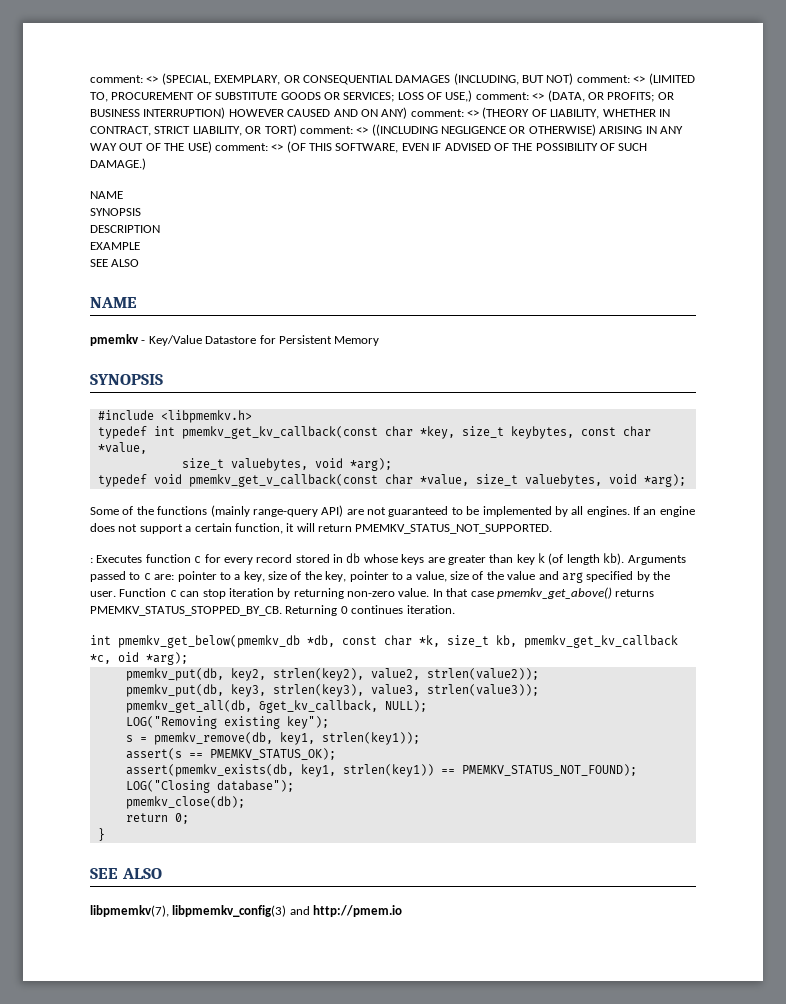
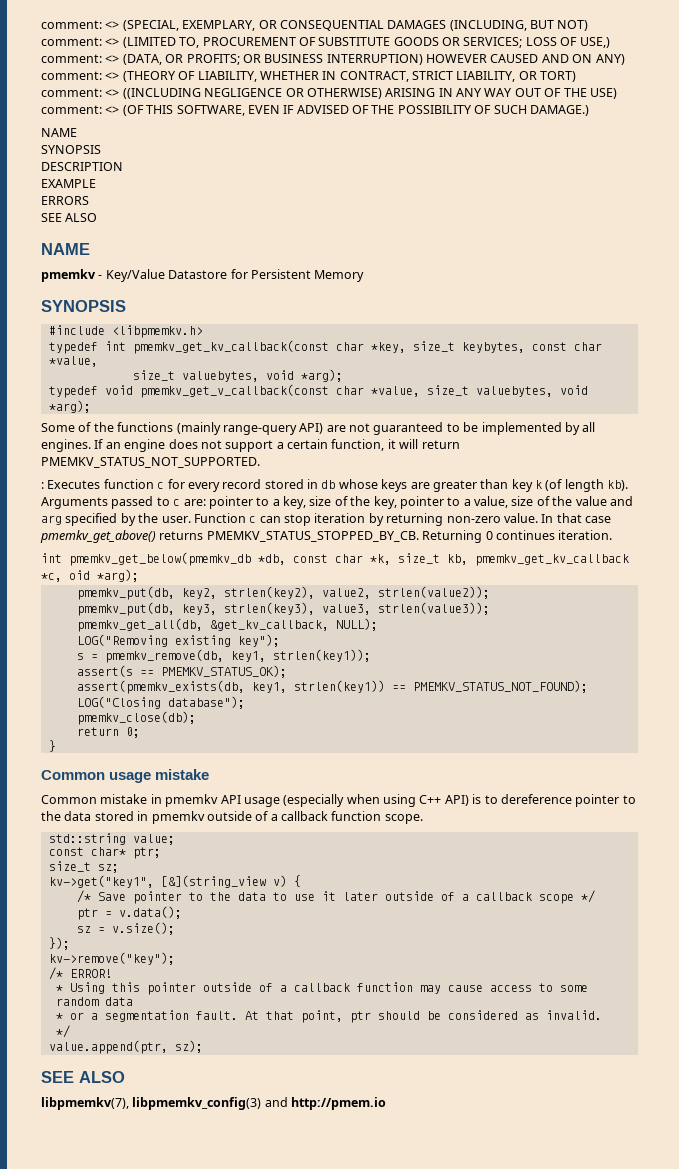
+ ERRORS
+ Common usage mistake
+ Common mistake in pmemkv API usage (especially when using C++ API) is to dereference pointer to the data stored in pmemkv outside of a callback function scope.
+ std::string value;
+ const char* ptr;
+ size_t sz;
+ kv->get("key1", [&](string_view v) {
+ /* Save pointer to the data to use it later outside of a callback scope */
+ ptr = v.data();
+ sz = v.size();
+ });
+ kv->remove("key");
+ /* ERROR!
+ * Using this pointer outside of a callback function may cause access to some random data
+ * or a segmentation fault. At that point, ptr should be considered as invalid.
+ */
+ value.append(ptr, sz);

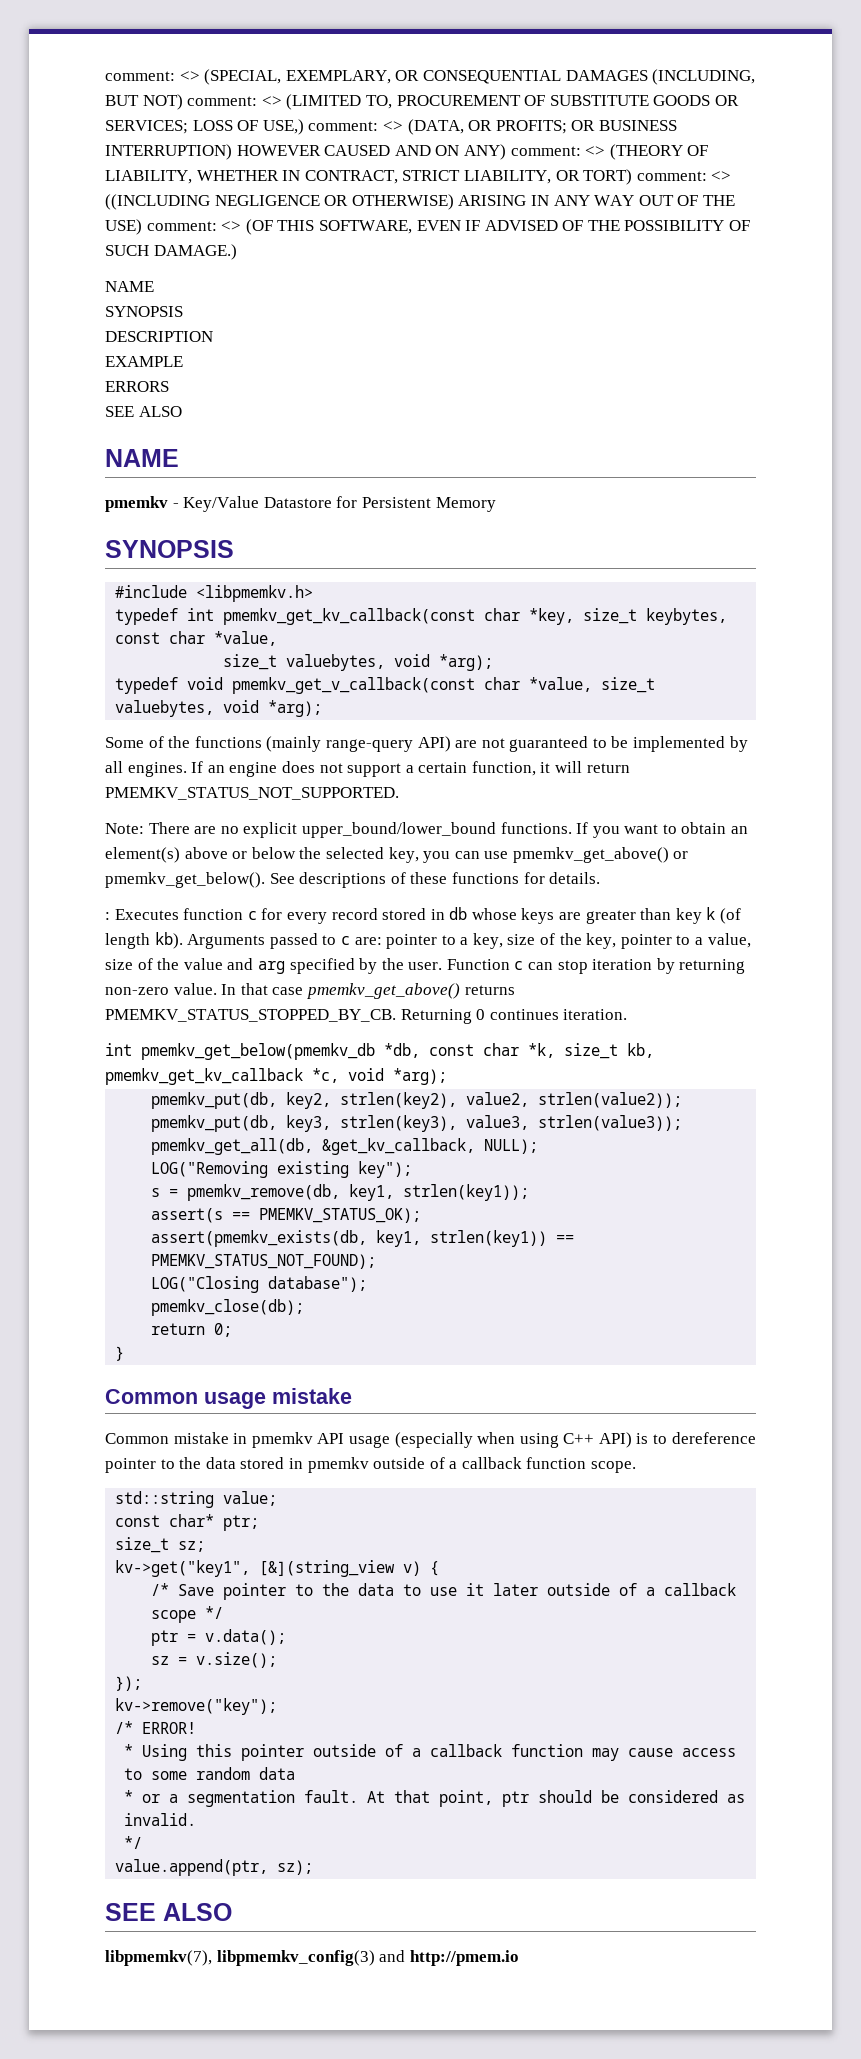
+ Note: There are no explicit upper_bound/lower_bound functions. If you want to obtain an element(s) above or below the selected key, you can use pmemkv_get_above() or pmemkv_get_below(). See descriptions of these functions for details.
- int pmemkv_get_below(pmemkv_db *db, const char *k, size_t kb, pmemkv_get_kv_callback *c, oid *arg);
+ int pmemkv_get_below(pmemkv_db *db, const char *k, size_t kb, pmemkv_get_kv_callback *c, void *arg);

